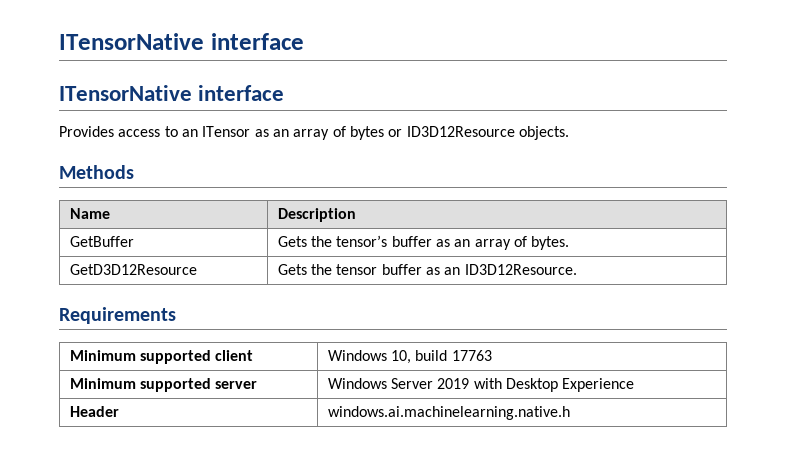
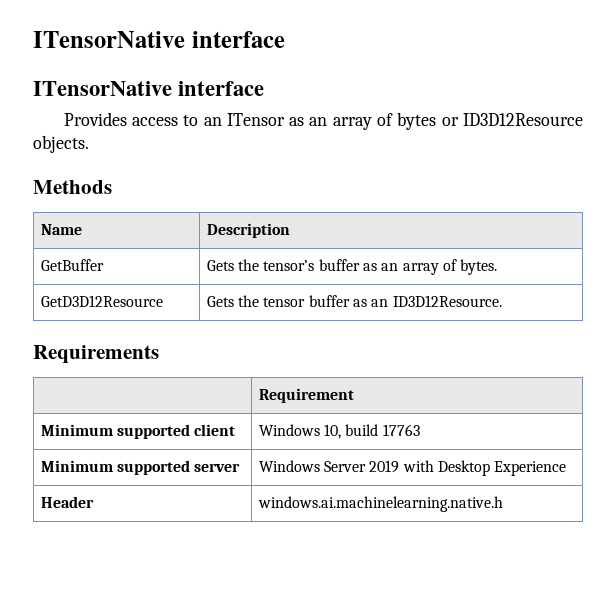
+ | Requirement

